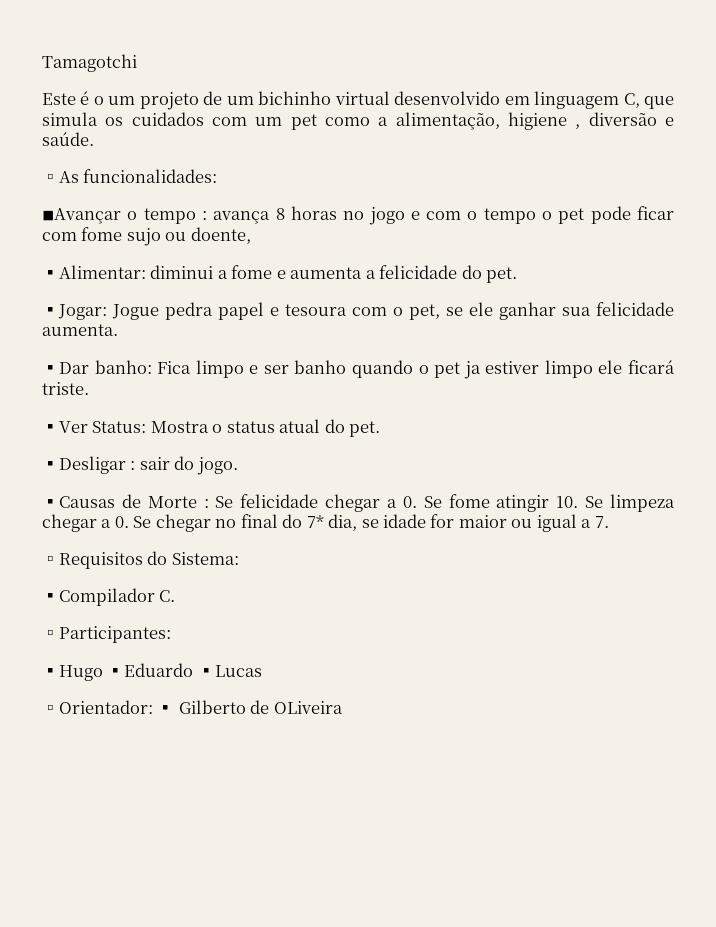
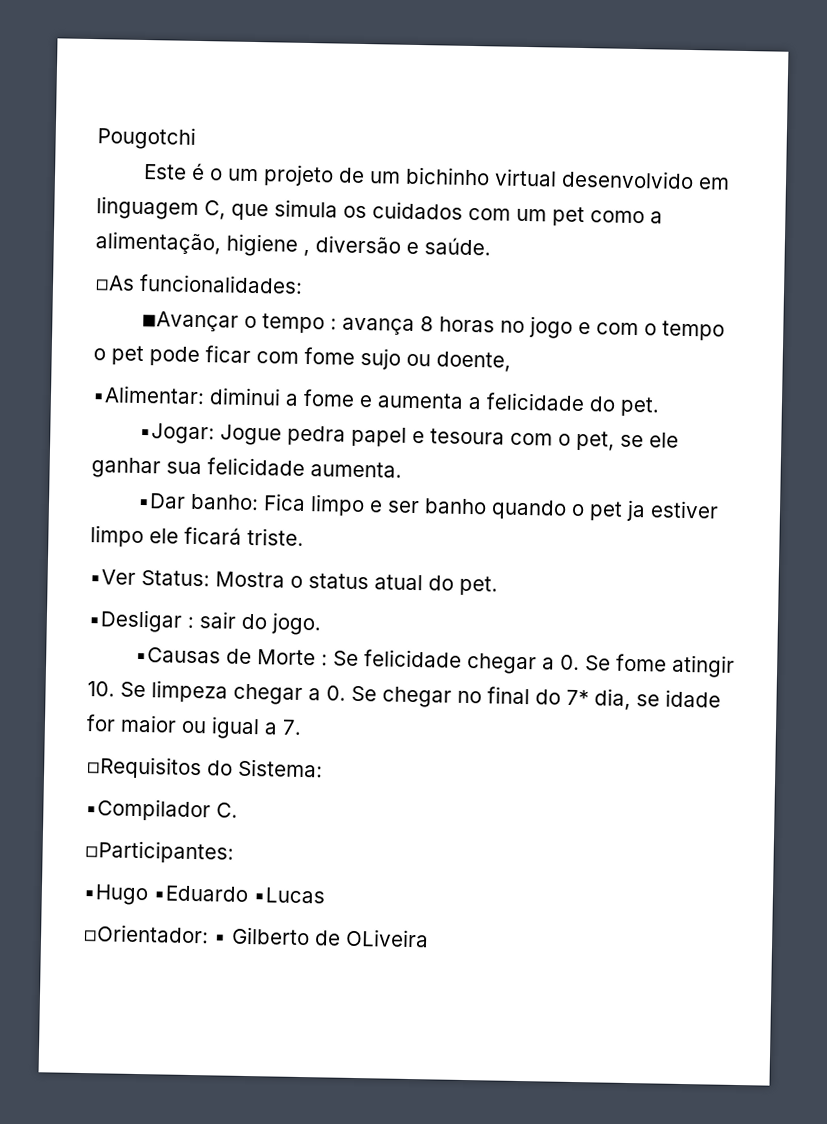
- Tamagotchi
+ Pougotchi

